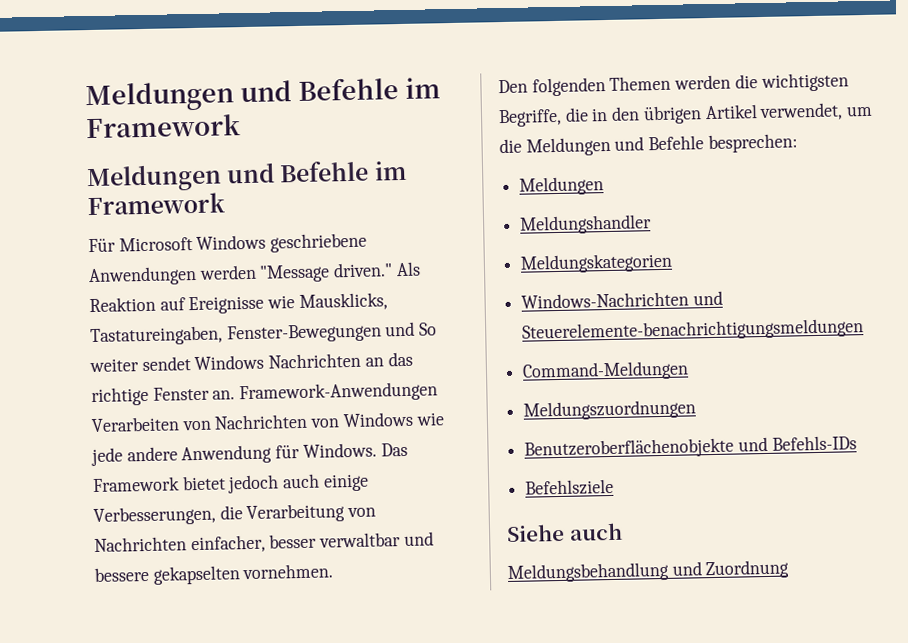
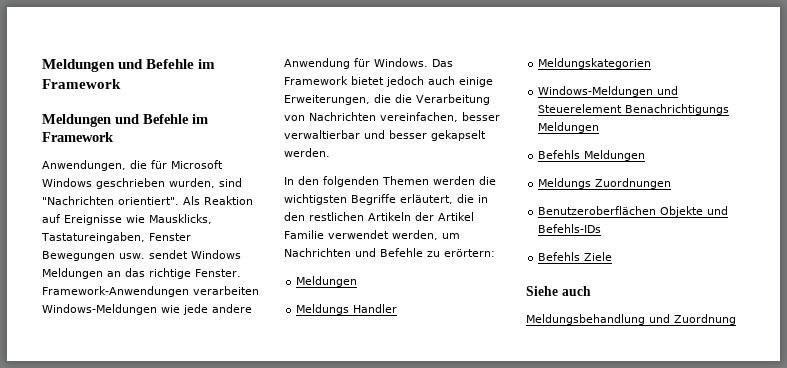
- Für Microsoft Windows geschriebene Anwendungen werden "Message driven."
+ Anwendungen, die für Microsoft Windows geschrieben wurden, sind "Nachrichten orientiert".
- Als Reaktion auf Ereignisse wie Mausklicks, Tastatureingaben, Fenster-Bewegungen und So weiter sendet Windows Nachrichten an das richtige Fenster an. Framework-Anwendungen Verarbeiten von Nachrichten von Windows wie jede andere Anwendung für Windows.
+ Als Reaktion auf Ereignisse wie Mausklicks, Tastatureingaben, Fenster Bewegungen usw. sendet Windows Meldungen an das richtige Fenster. Framework-Anwendungen verarbeiten Windows-Meldungen wie jede andere Anwendung für Windows.
- Das Framework bietet jedoch auch einige Verbesserungen, die Verarbeitung von Nachrichten einfacher, besser verwaltbar und bessere gekapselten vornehmen.
- Den folgenden Themen werden die wichtigsten Begriffe, die in den übrigen Artikel verwendet, um die Meldungen und Befehle besprechen:
+ Das Framework bietet jedoch auch einige Erweiterungen, die die Verarbeitung von Nachrichten vereinfachen, besser verwaltierbar und besser gekapselt werden.
+ In den folgenden Themen werden die wichtigsten Begriffe erläutert, die in den restlichen Artikeln der Artikel Familie verwendet werden, um Nachrichten und Befehle zu erörtern:
  Meldungen
- Meldungshandler
+ Meldungs Handler
- Windows-Nachrichten und Steuerelemente-benachrichtigungsmeldungen
- Command-Meldungen
- Meldungszuordnungen
- Benutzeroberflächenobjekte und Befehls-IDs
+ Windows-Meldungen und Steuerelement Benachrichtigungs Meldungen
+ Befehls Meldungen
+ Meldungs Zuordnungen
+ Benutzeroberflächen Objekte und Befehls-IDs
- Befehlsziele
+ Befehls Ziele

